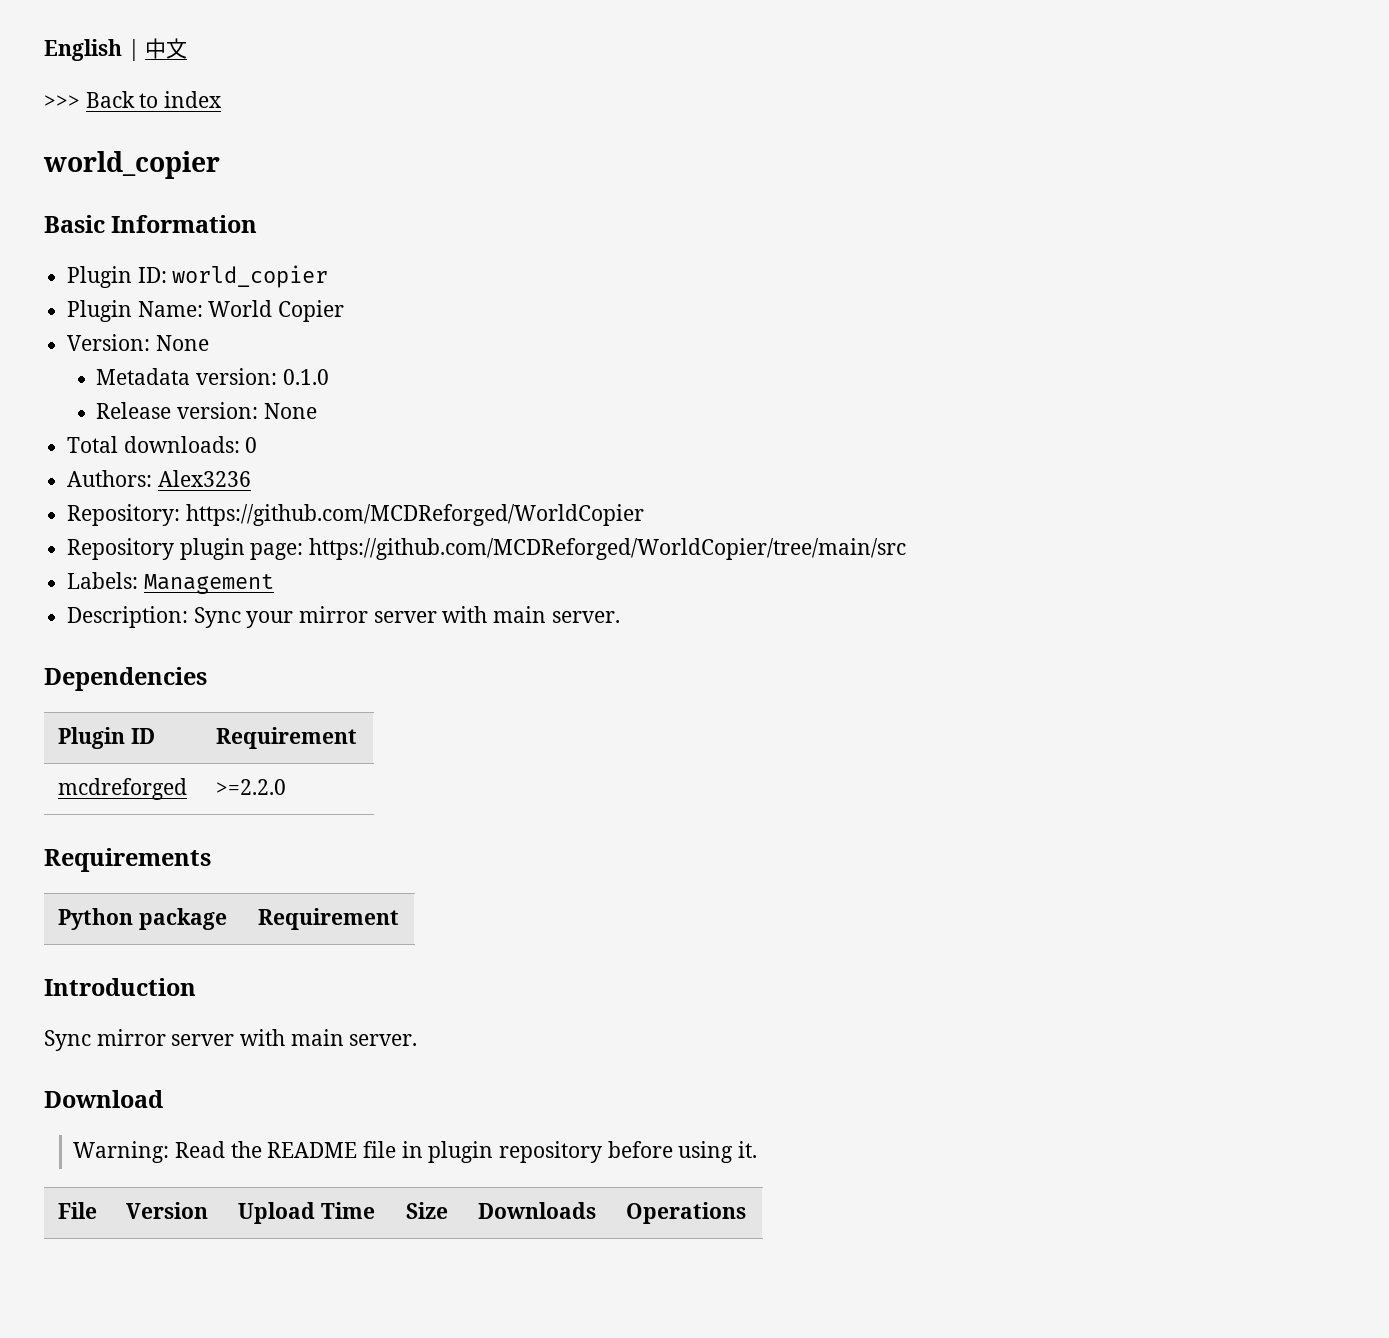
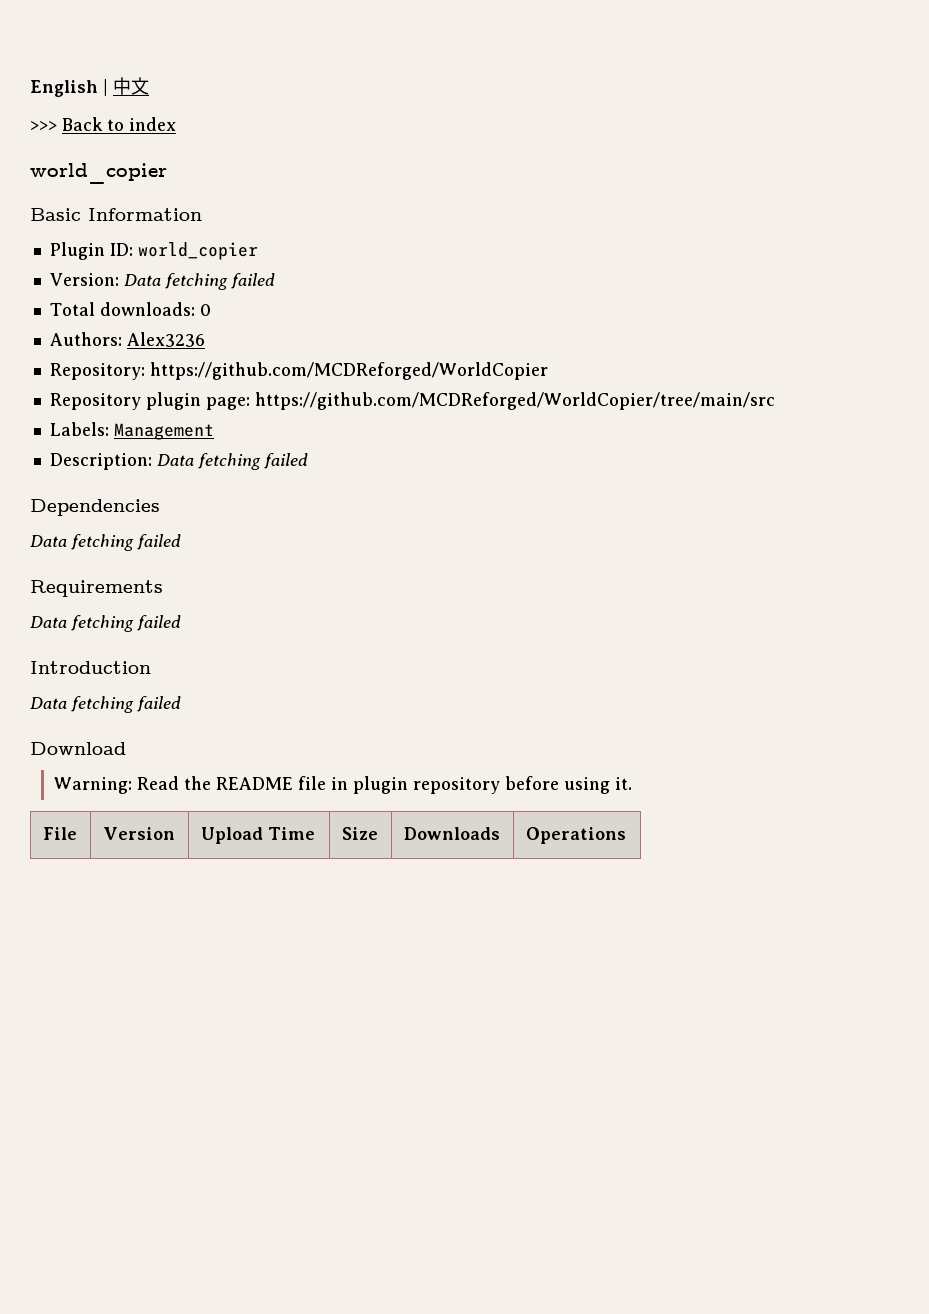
- Plugin Name: World Copier
- Version: None
- Metadata version: 0.1.0
- Release version: None
+ Version: Data fetching failed
- Description: Sync your mirror server with main server.
+ Description: Data fetching failed
  Dependencies
- Plugin ID | Requirement
- mcdreforged | >=2.2.0
+ Data fetching failed
  Requirements
- Python package | Requirement
+ Data fetching failed
  Introduction
- Sync mirror server with main server.
+ Data fetching failed

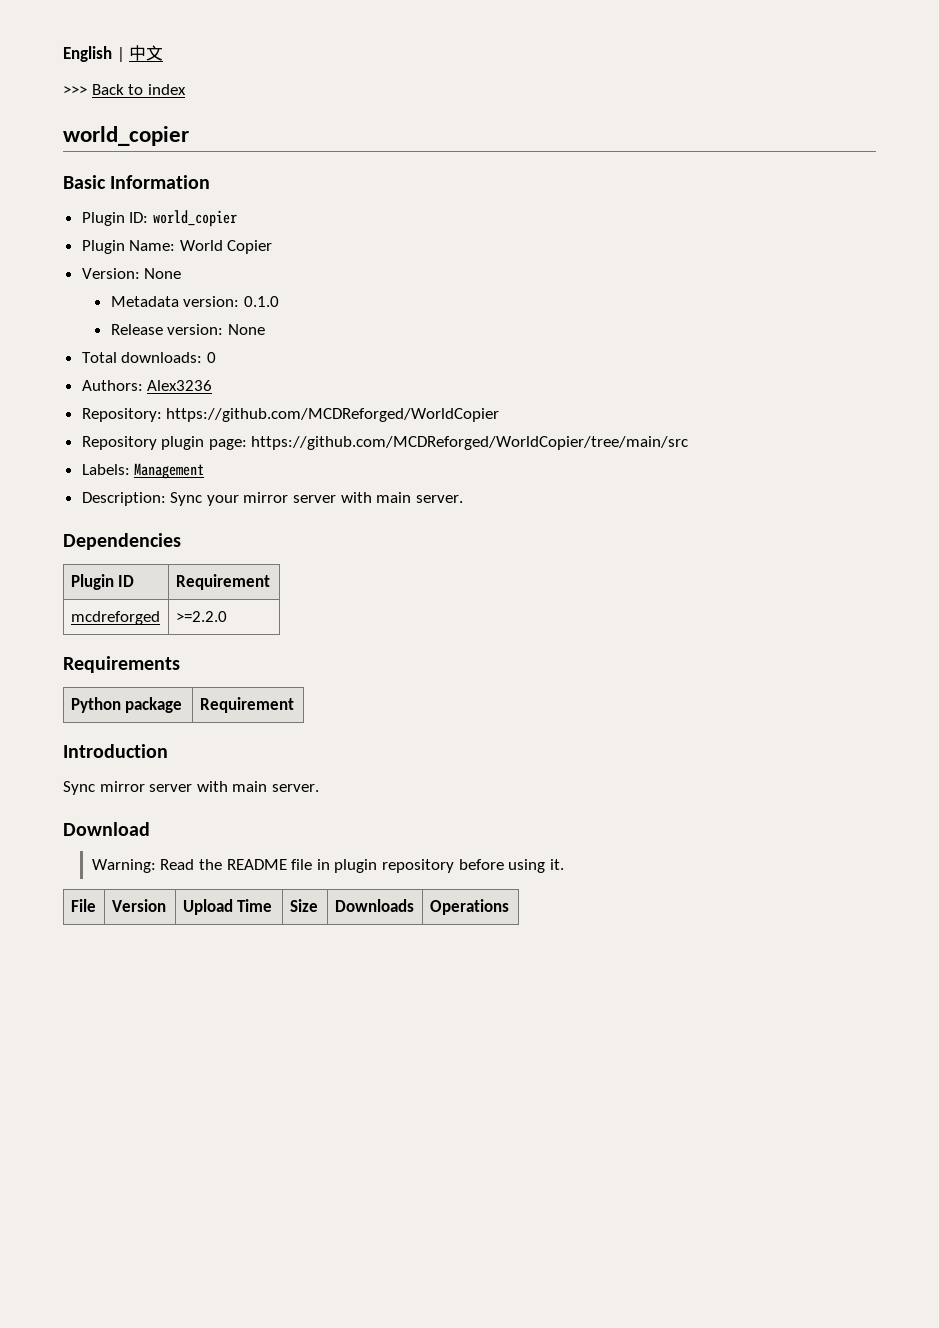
- Version: Data fetching failed
+ Plugin Name: World Copier
+ Version: None
+ Metadata version: 0.1.0
+ Release version: None
- Description: Data fetching failed
+ Description: Sync your mirror server with main server.
  Dependencies
- Data fetching failed
+ Plugin ID | Requirement
+ mcdreforged | >=2.2.0
  Requirements
- Data fetching failed
+ Python package | Requirement
  Introduction
- Data fetching failed
+ Sync mirror server with main server.

